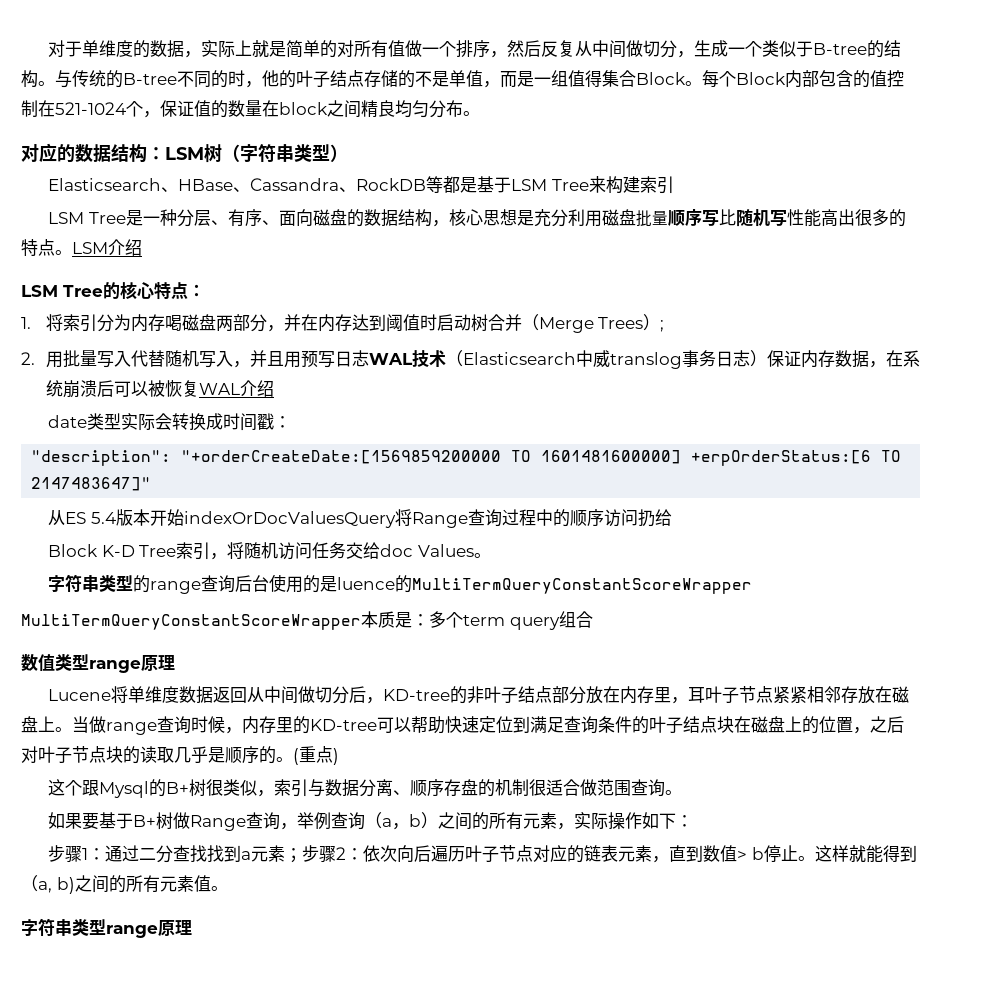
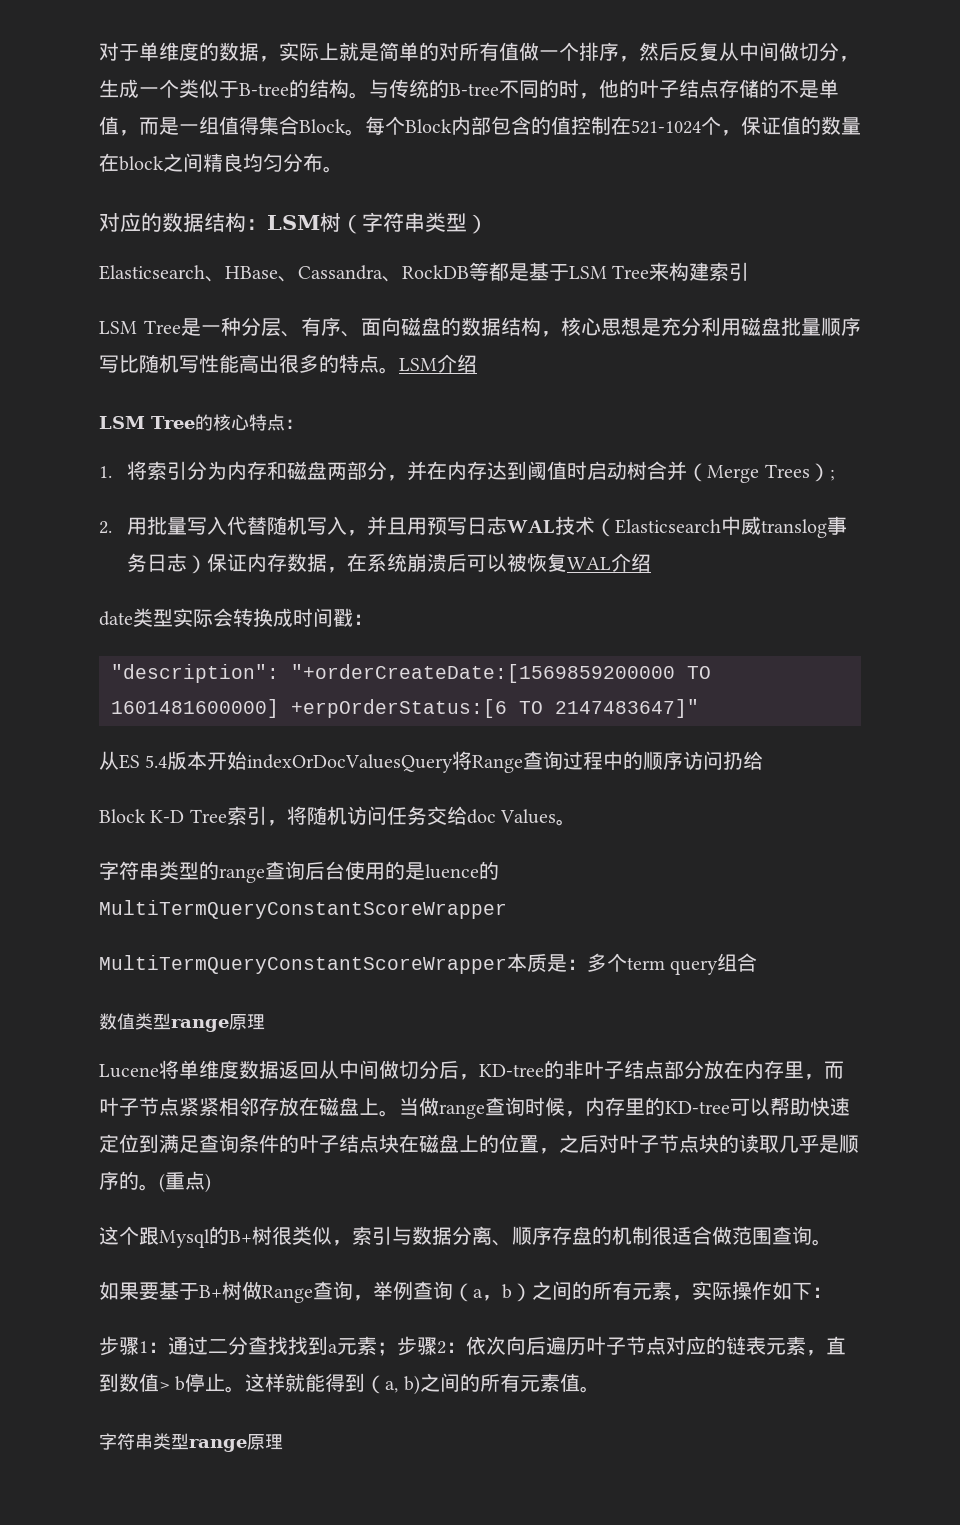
- 1.将索引分为内存喝磁盘两部分，并在内存达到阈值时启动树合并（Merge Trees）;
+ 1.将索引分为内存和磁盘两部分，并在内存达到阈值时启动树合并（Merge Trees）;
- Lucene将单维度数据返回从中间做切分后，KD-tree的非叶子结点部分放在内存里，耳叶子节点紧紧相邻存放在磁盘上。
+ Lucene将单维度数据返回从中间做切分后，KD-tree的非叶子结点部分放在内存里，而叶子节点紧紧相邻存放在磁盘上。

